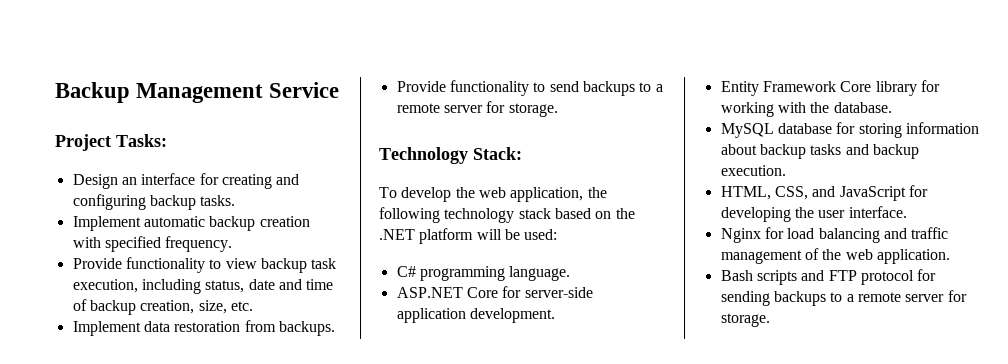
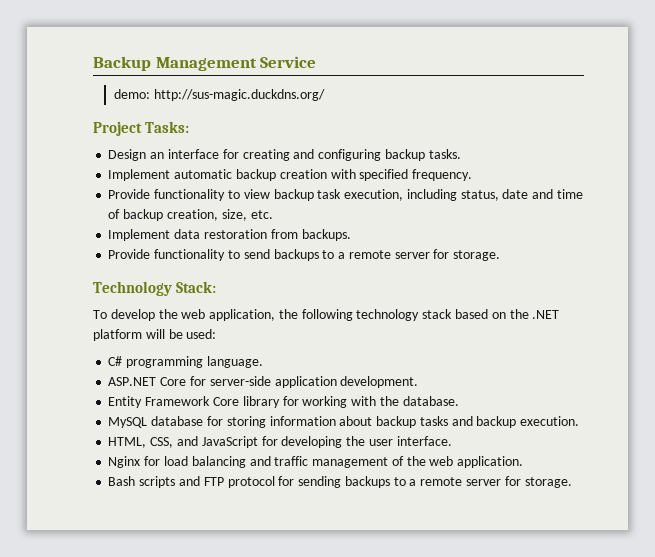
+ demo: http://sus-magic.duckdns.org/

